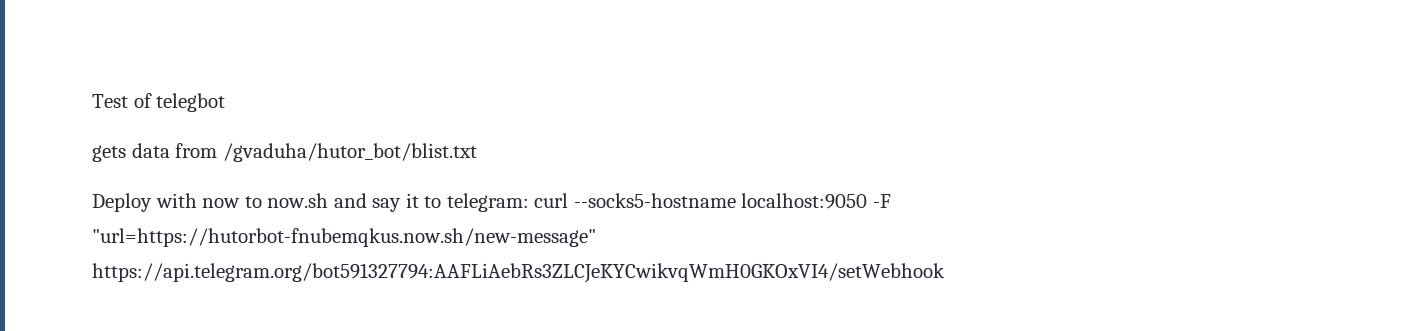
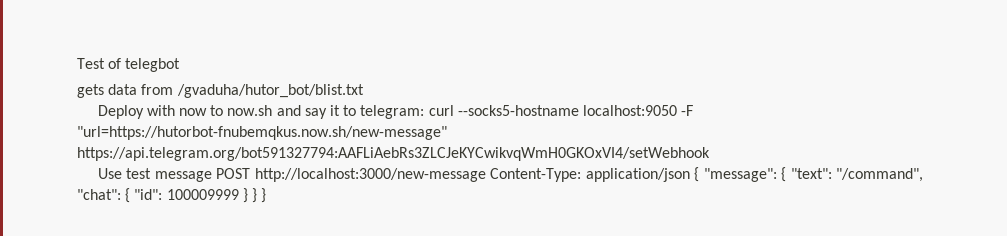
+ Use test message POST http://localhost:3000/new-message Content-Type: application/json { "message": { "text": "/command", "chat": { "id": 100009999 } } }

